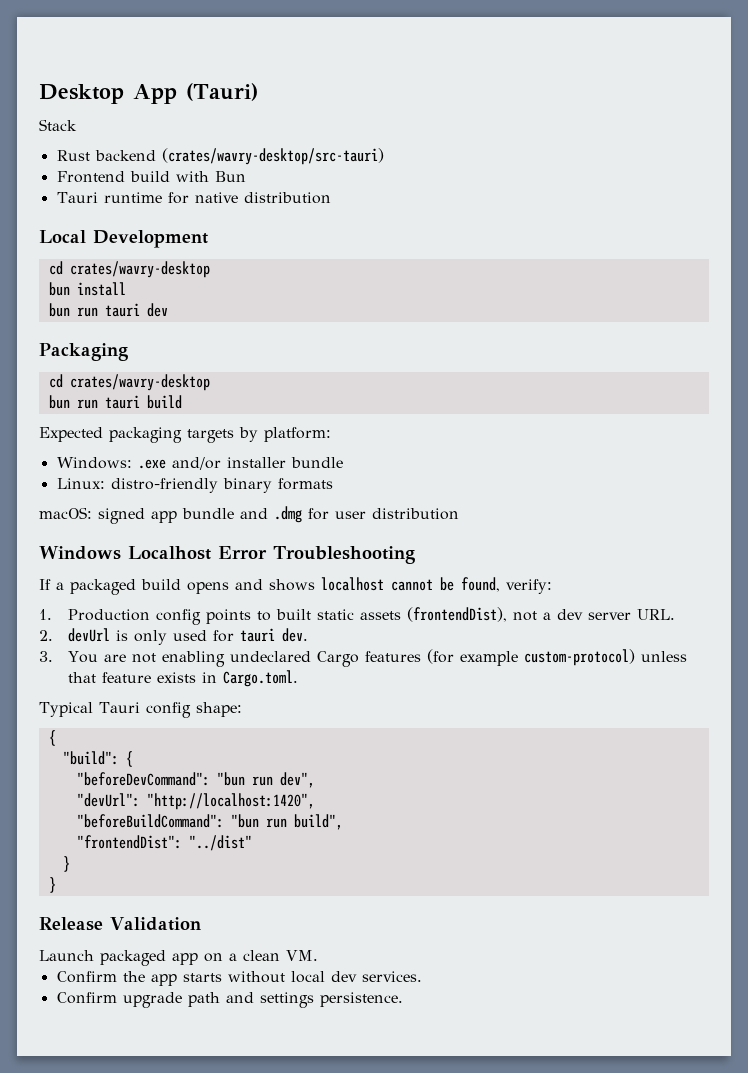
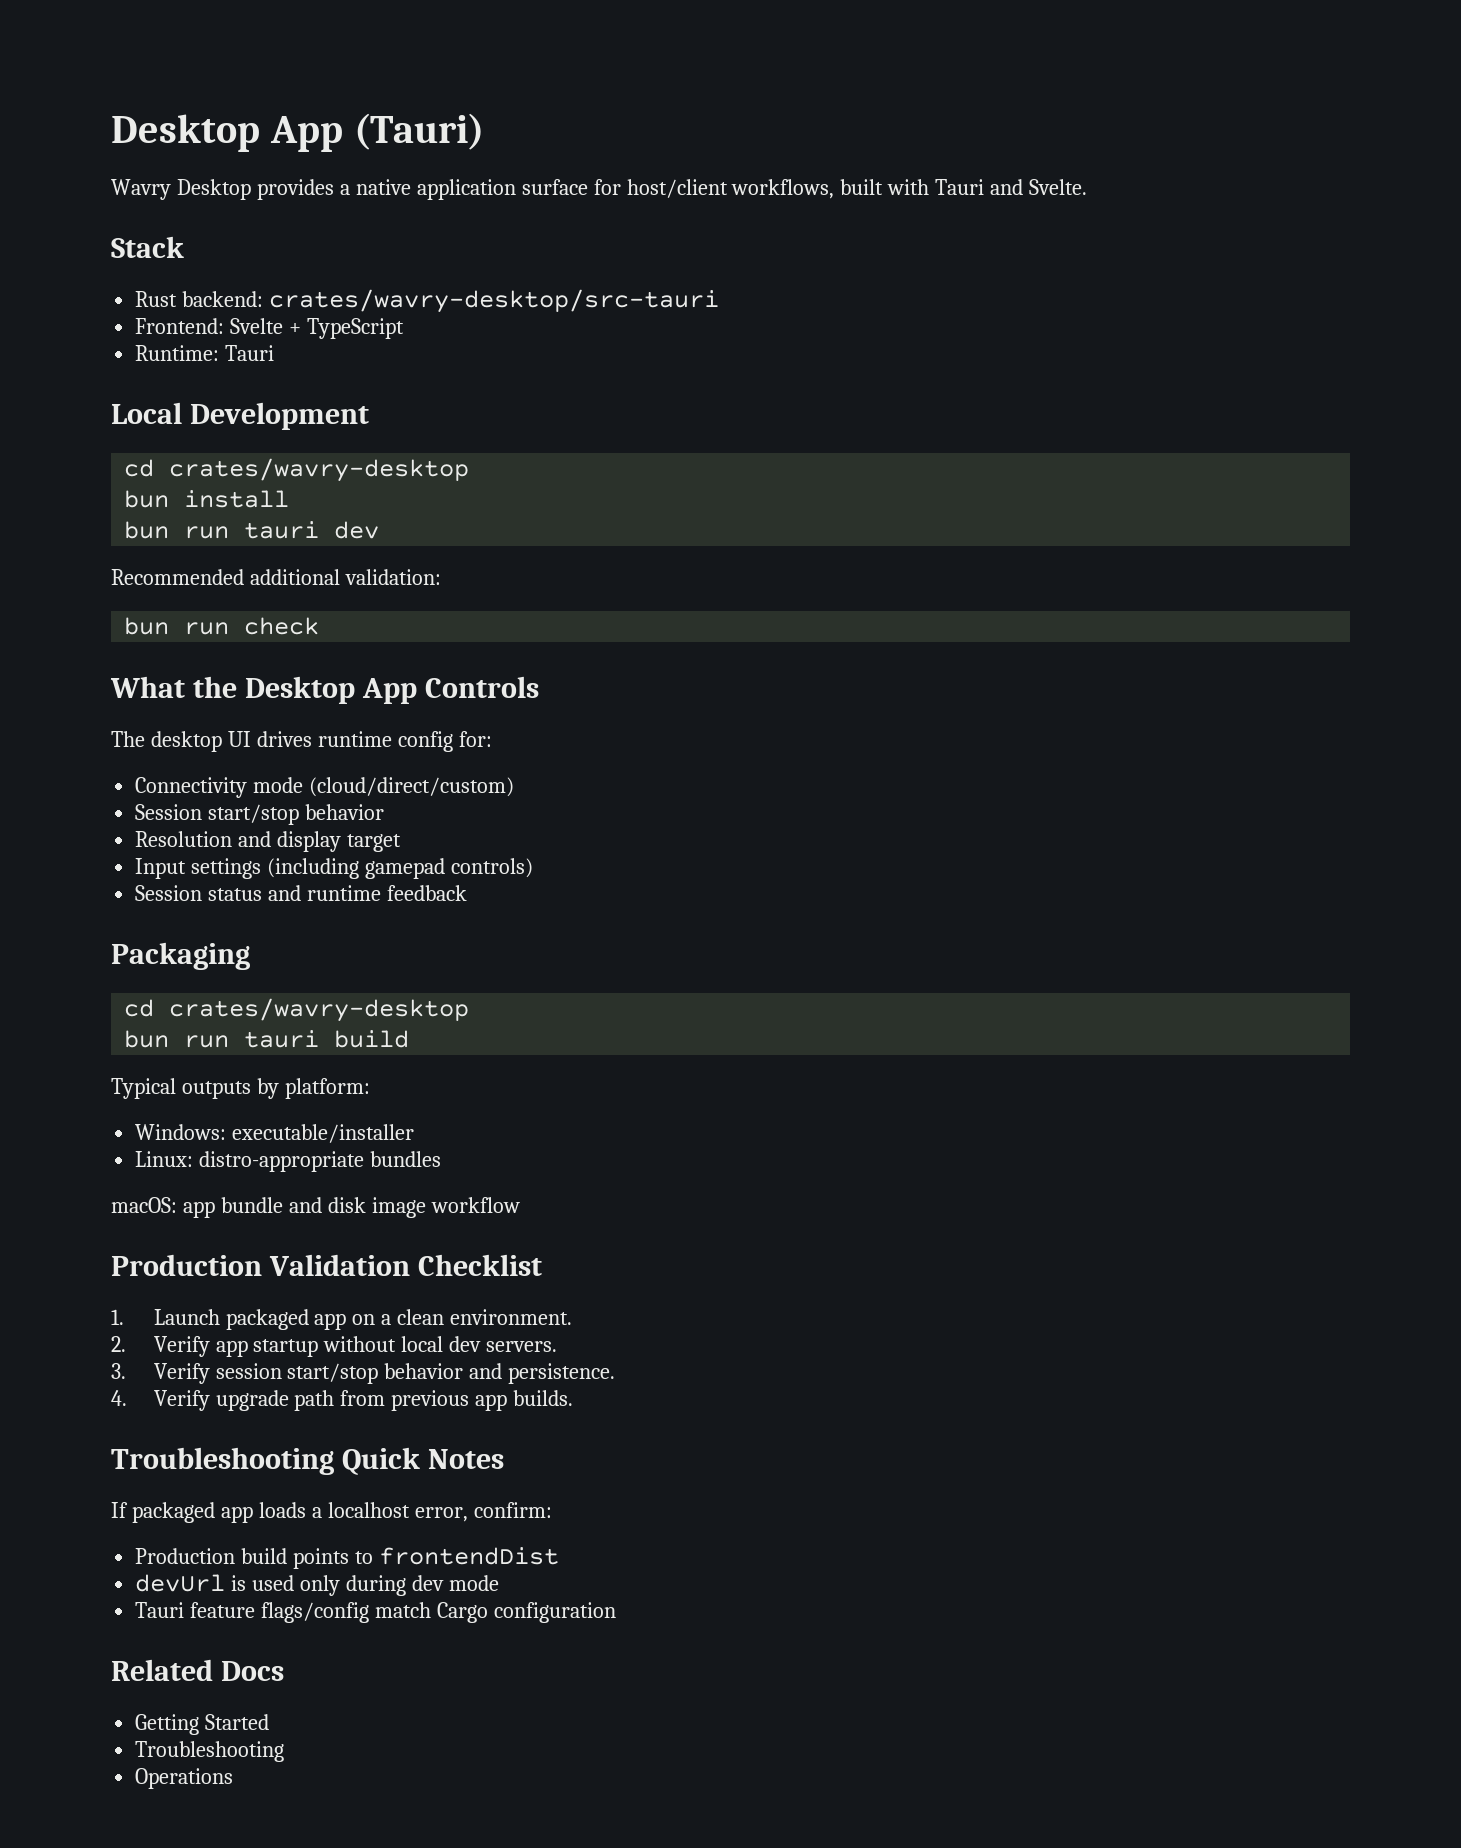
+ Wavry Desktop provides a native application surface for host/client workflows, built with Tauri and Svelte.
  Stack
- Rust backend (crates/wavry-desktop/src-tauri)
- Frontend build with Bun
- Tauri runtime for native distribution
+ Rust backend: crates/wavry-desktop/src-tauri
+ Frontend: Svelte + TypeScript
+ Runtime: Tauri
+ Recommended additional validation:
+ bun run check
+ What the Desktop App Controls
+ The desktop UI drives runtime config for:
+ Connectivity mode (cloud/direct/custom)
+ Session start/stop behavior
+ Resolution and display target
+ Input settings (including gamepad controls)
+ Session status and runtime feedback
- Expected packaging targets by platform:
+ Typical outputs by platform:
- Windows: .exe and/or installer bundle
- Linux: distro-friendly binary formats
+ Windows: executable/installer
+ Linux: distro-appropriate bundles
- macOS: signed app bundle and .dmg for user distribution
- Windows Localhost Error Troubleshooting
- If a packaged build opens and shows localhost cannot be found, verify:
- 1. Production config points to built static assets (frontendDist), not a dev server URL.
- 2. devUrl is only used for tauri dev.
- 3. You are not enabling undeclared Cargo features (for example custom-protocol) unless that feature exists in Cargo.toml.
- Typical Tauri config shape:
- {
- "build": {
- "beforeDevCommand": "bun run dev",
- "devUrl": "http://localhost:1420",
- "beforeBuildCommand": "bun run build",
- "frontendDist": "../dist"
- }
- }
- Release Validation
- Launch packaged app on a clean VM.
- Confirm the app starts without local dev services.
- Confirm upgrade path and settings persistence.
+ macOS: app bundle and disk image workflow
+ Production Validation Checklist
+ 1. Launch packaged app on a clean environment.
+ 2. Verify app startup without local dev servers.
+ 3. Verify session start/stop behavior and persistence.
+ 4. Verify upgrade path from previous app builds.
+ Troubleshooting Quick Notes
+ If packaged app loads a localhost error, confirm:
+ Production build points to frontendDist
+ devUrl is used only during dev mode
+ Tauri feature flags/config match Cargo configuration
+ Related Docs
+ Getting Started
+ Troubleshooting
+ Operations

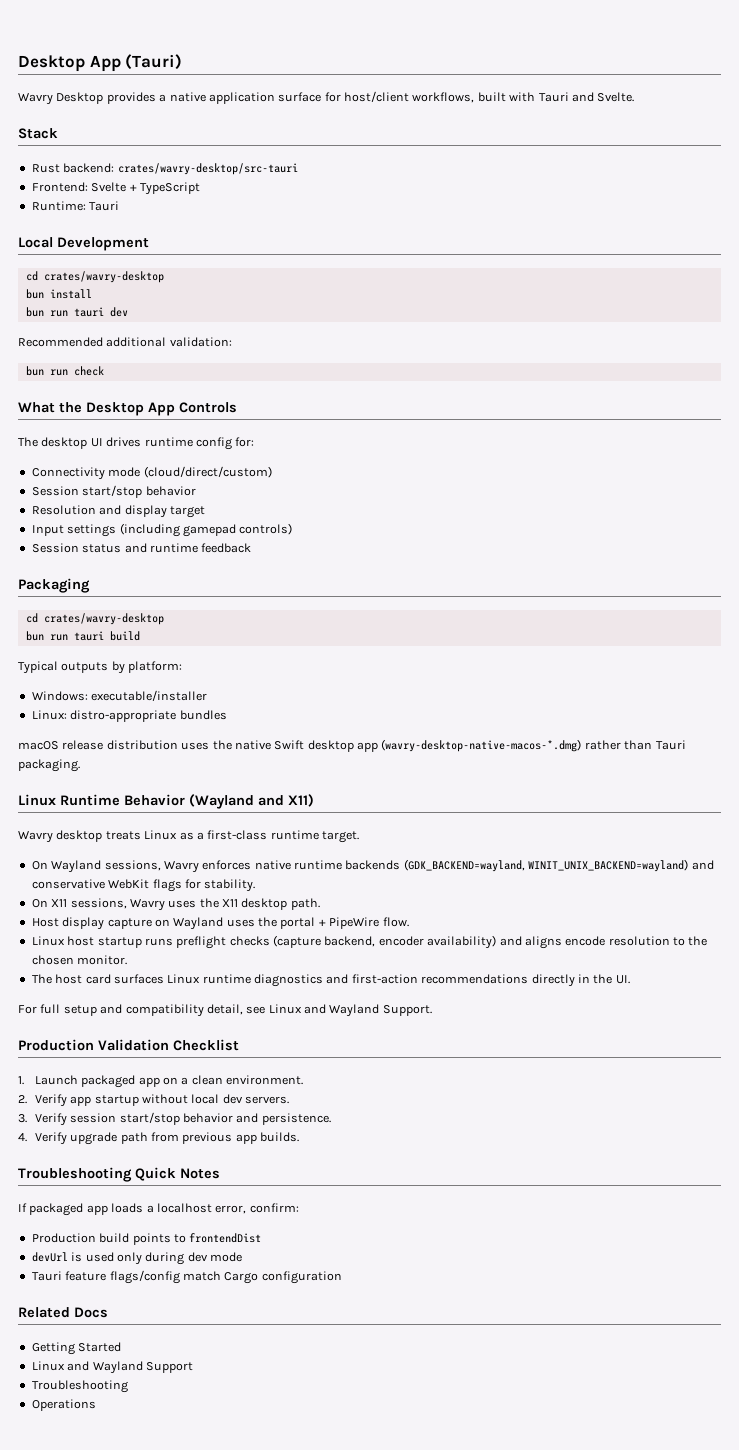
- macOS: app bundle and disk image workflow
+ macOS release distribution uses the native Swift desktop app (wavry-desktop-native-macos-*.dmg) rather than Tauri packaging.
+ Linux Runtime Behavior (Wayland and X11)
+ Wavry desktop treats Linux as a first-class runtime target.
+ On Wayland sessions, Wavry enforces native runtime backends (GDK_BACKEND=wayland, WINIT_UNIX_BACKEND=wayland) and conservative WebKit flags for stability.
+ On X11 sessions, Wavry uses the X11 desktop path.
+ Host display capture on Wayland uses the portal + PipeWire flow.
+ Linux host startup runs preflight checks (capture backend, encoder availability) and aligns encode resolution to the chosen monitor.
+ The host card surfaces Linux runtime diagnostics and first-action recommendations directly in the UI.
+ For full setup and compatibility detail, see Linux and Wayland Support.
+ Linux and Wayland Support

